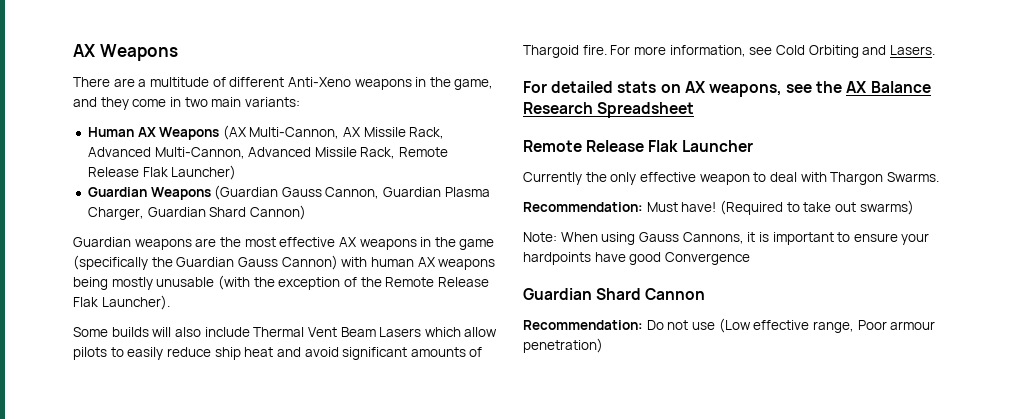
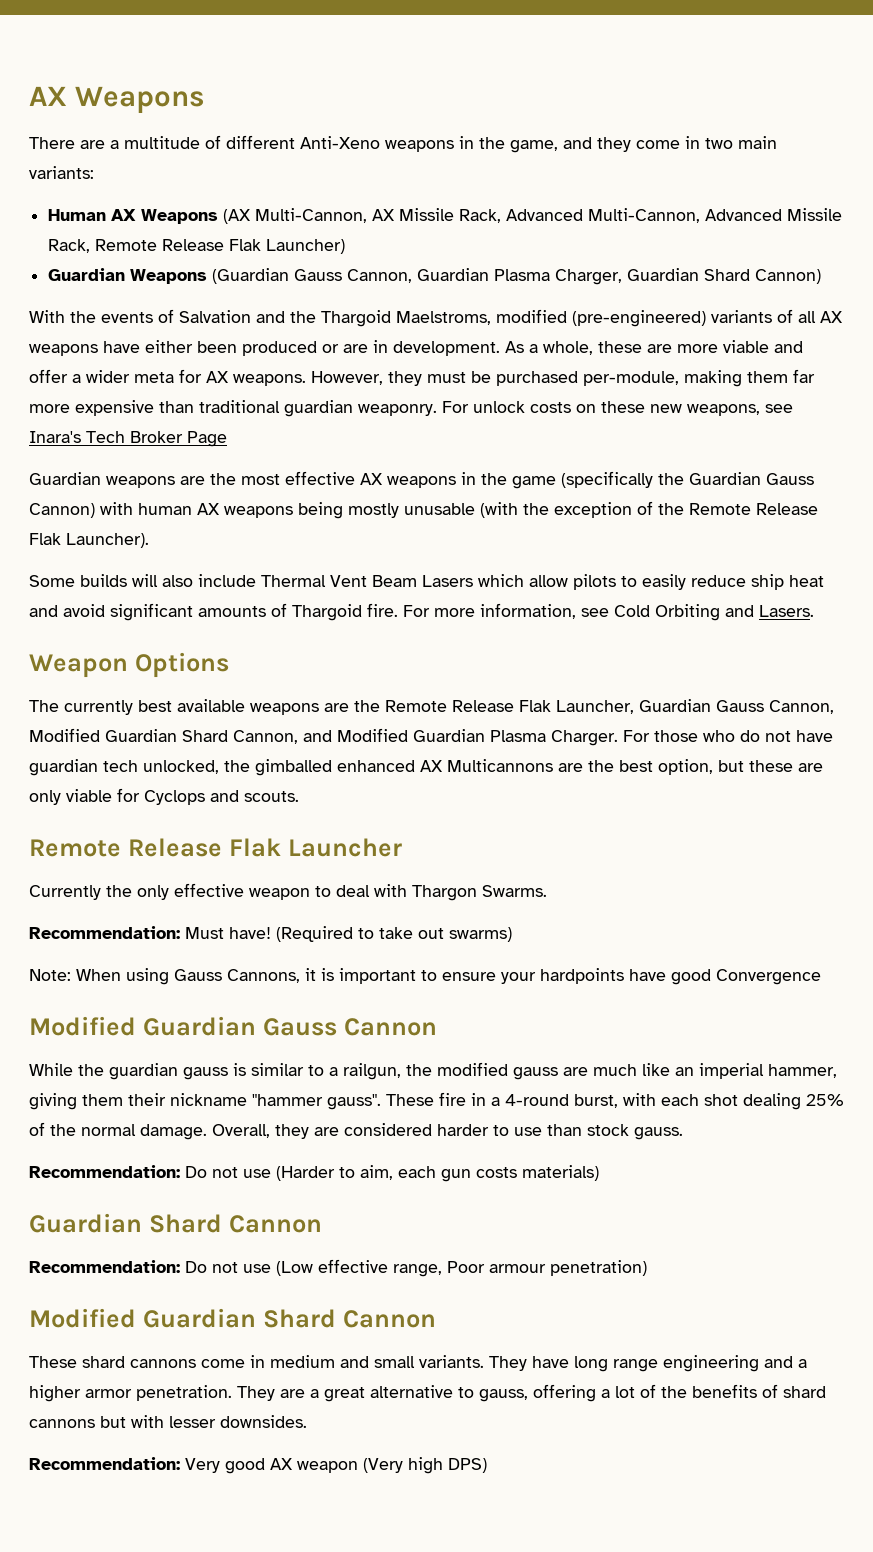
+ With the events of Salvation and the Thargoid Maelstroms, modified (pre-engineered) variants of all AX weapons have either been produced or are in development. As a whole, these are more viable and offer a wider meta for AX weapons. However, they must be purchased per-module, making them far more expensive than traditional guardian weaponry. For unlock costs on these new weapons, see Inara's Tech Broker Page
- For detailed stats on AX weapons, see the AX Balance Research Spreadsheet
+ Weapon Options
+ The currently best available weapons are the Remote Release Flak Launcher, Guardian Gauss Cannon, Modified Guardian Shard Cannon, and Modified Guardian Plasma Charger. For those who do not have guardian tech unlocked, the gimballed enhanced AX Multicannons are the best option, but these are only viable for Cyclops and scouts.
+ Modified Guardian Gauss Cannon
+ While the guardian gauss is similar to a railgun, the modified gauss are much like an imperial hammer, giving them their nickname "hammer gauss". These fire in a 4-round burst, with each shot dealing 25% of the normal damage. Overall, they are considered harder to use than stock gauss.
+ Recommendation: Do not use (Harder to aim, each gun costs materials)
+ Modified Guardian Shard Cannon
+ These shard cannons come in medium and small variants. They have long range engineering and a higher armor penetration. They are a great alternative to gauss, offering a lot of the benefits of shard cannons but with lesser downsides.
+ Recommendation: Very good AX weapon (Very high DPS)

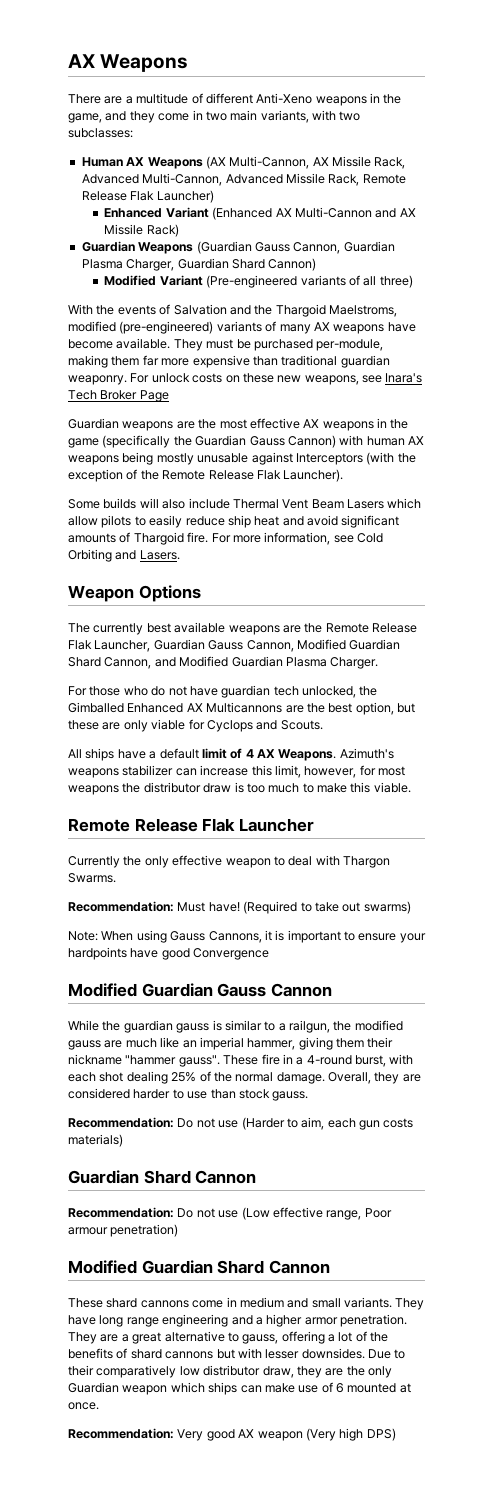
- There are a multitude of different Anti-Xeno weapons in the game, and they come in two main variants:
+ There are a multitude of different Anti-Xeno weapons in the game, and they come in two main variants, with two subclasses:
+ Enhanced Variant (Enhanced AX Multi-Cannon and AX Missile Rack)
+ Modified Variant (Pre-engineered variants of all three)
- With the events of Salvation and the Thargoid Maelstroms, modified (pre-engineered) variants of all AX weapons have either been produced or are in development. As a whole, these are more viable and offer a wider meta for AX weapons. However, they must be purchased per-module, making them far more expensive than traditional guardian weaponry.
+ With the events of Salvation and the Thargoid Maelstroms, modified (pre-engineered) variants of many AX weapons have become available. They must be purchased per-module, making them far more expensive than traditional guardian weaponry.
- Guardian weapons are the most effective AX weapons in the game (specifically the Guardian Gauss Cannon) with human AX weapons being mostly unusable (with the exception of the Remote Release Flak Launcher).
+ Guardian weapons are the most effective AX weapons in the game (specifically the Guardian Gauss Cannon) with human AX weapons being mostly unusable against Interceptors (with the exception of the Remote Release Flak Launcher).
- The currently best available weapons are the Remote Release Flak Launcher, Guardian Gauss Cannon, Modified Guardian Shard Cannon, and Modified Guardian Plasma Charger. For those who do not have guardian tech unlocked, the gimballed enhanced AX Multicannons are the best option, but these are only viable for Cyclops and scouts.
+ The currently best available weapons are the Remote Release Flak Launcher, Guardian Gauss Cannon, Modified Guardian Shard Cannon, and Modified Guardian Plasma Charger.
+ For those who do not have guardian tech unlocked, the Gimballed Enhanced AX Multicannons are the best option, but these are only viable for Cyclops and Scouts.
+ All ships have a default limit of 4 AX Weapons. Azimuth's weapons stabilizer can increase this limit, however, for most weapons the distributor draw is too much to make this viable.
+ Due to their comparatively low distributor draw, they are the only Guardian weapon which ships can make use of 6 mounted at once.

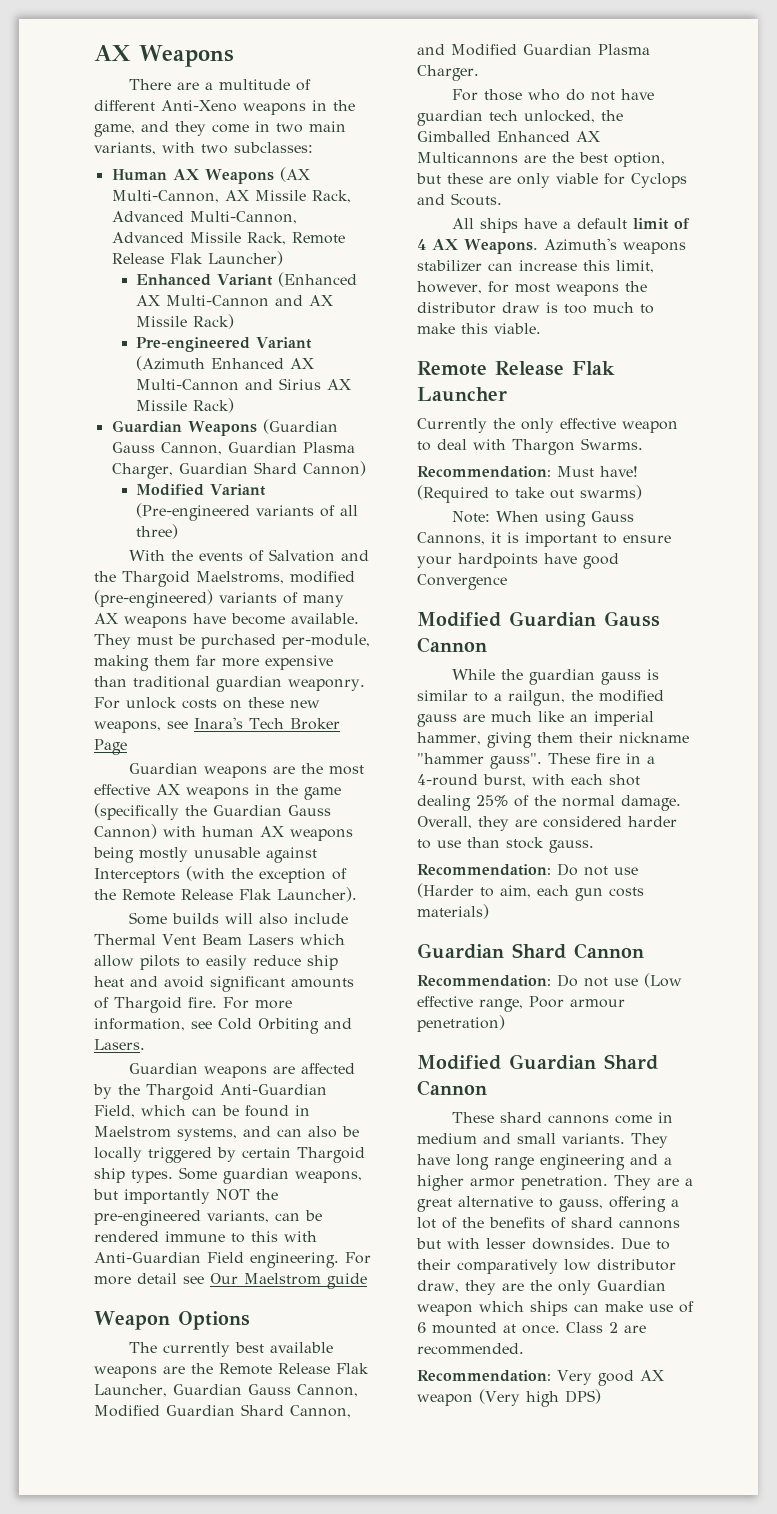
+ Pre-engineered Variant (Azimuth Enhanced AX Multi-Cannon and Sirius AX Missile Rack)
+ Guardian weapons are affected by the Thargoid Anti-Guardian Field, which can be found in Maelstrom systems, and can also be locally triggered by certain Thargoid ship types. Some guardian weapons, but importantly NOT the pre-engineered variants, can be rendered immune to this with Anti-Guardian Field engineering. For more detail see Our Maelstrom guide
+ Class 2 are recommended.

